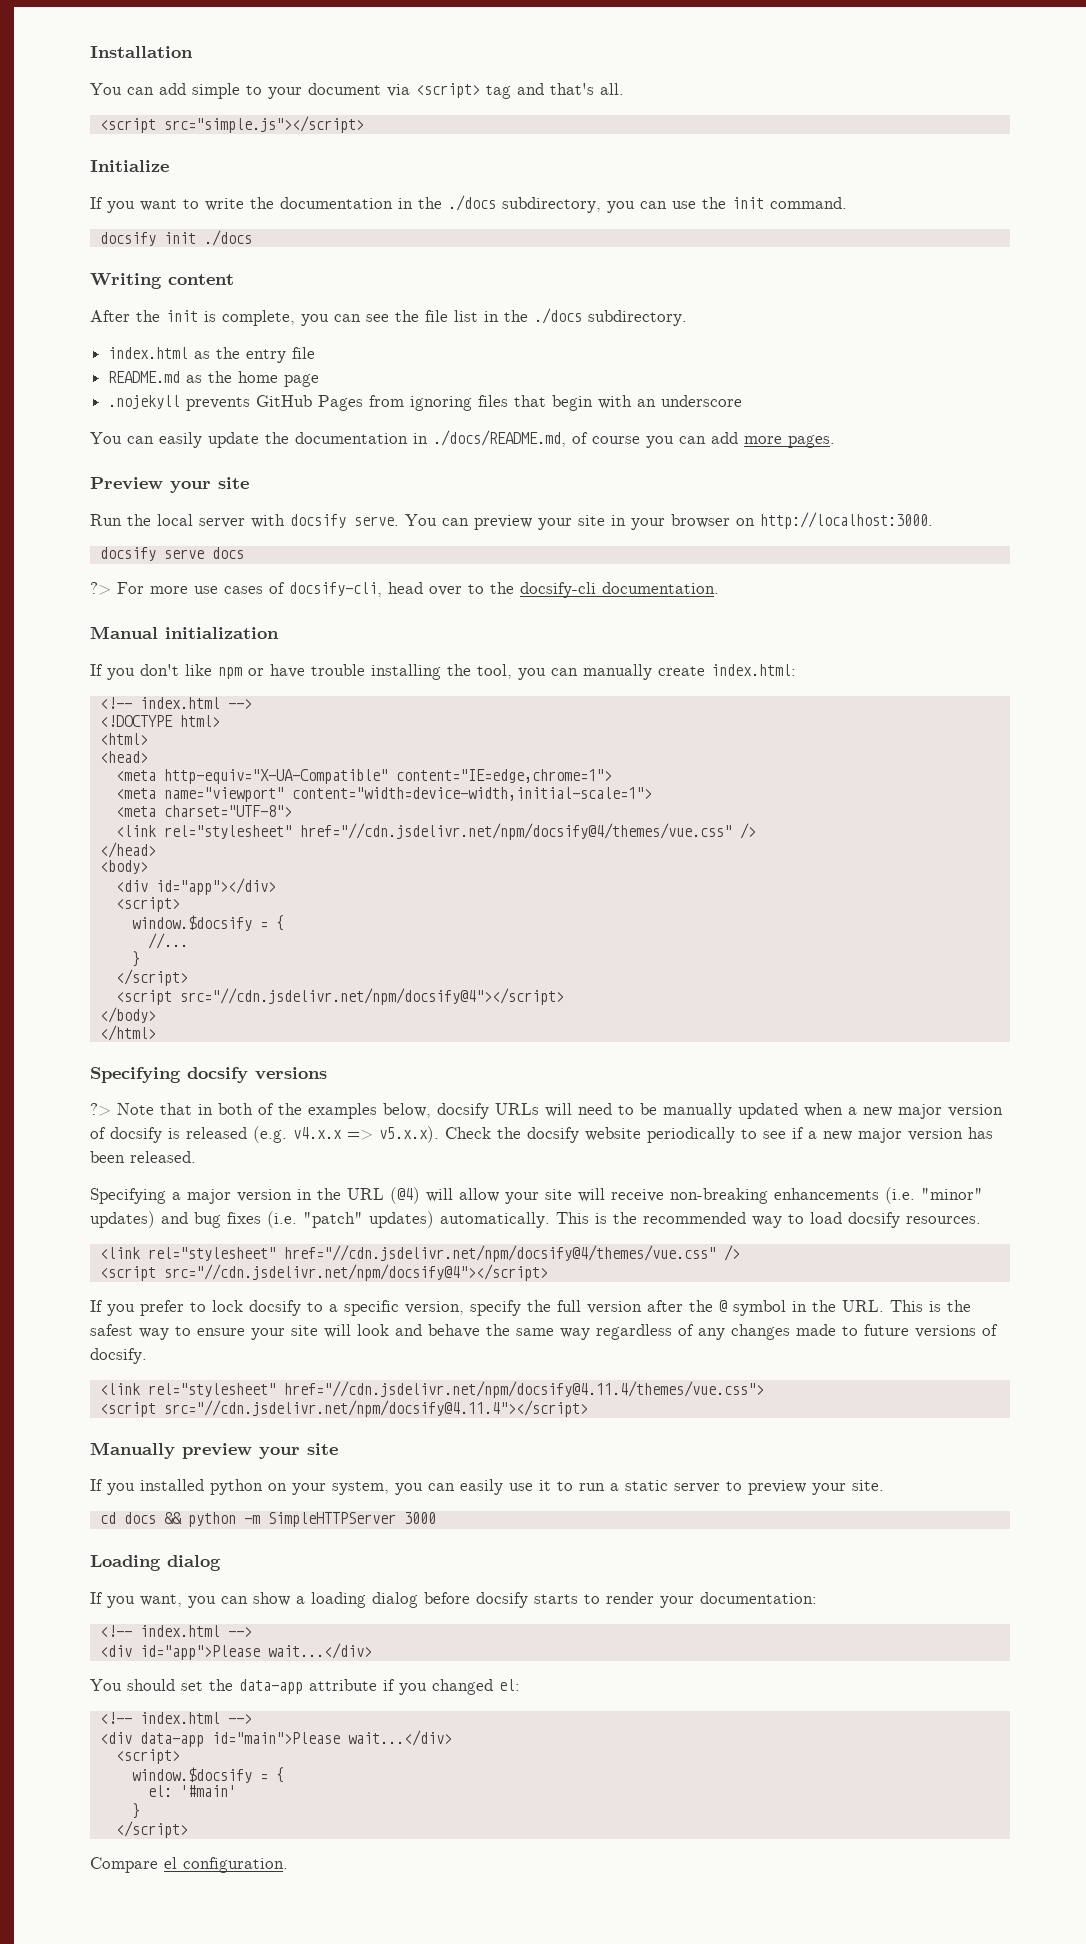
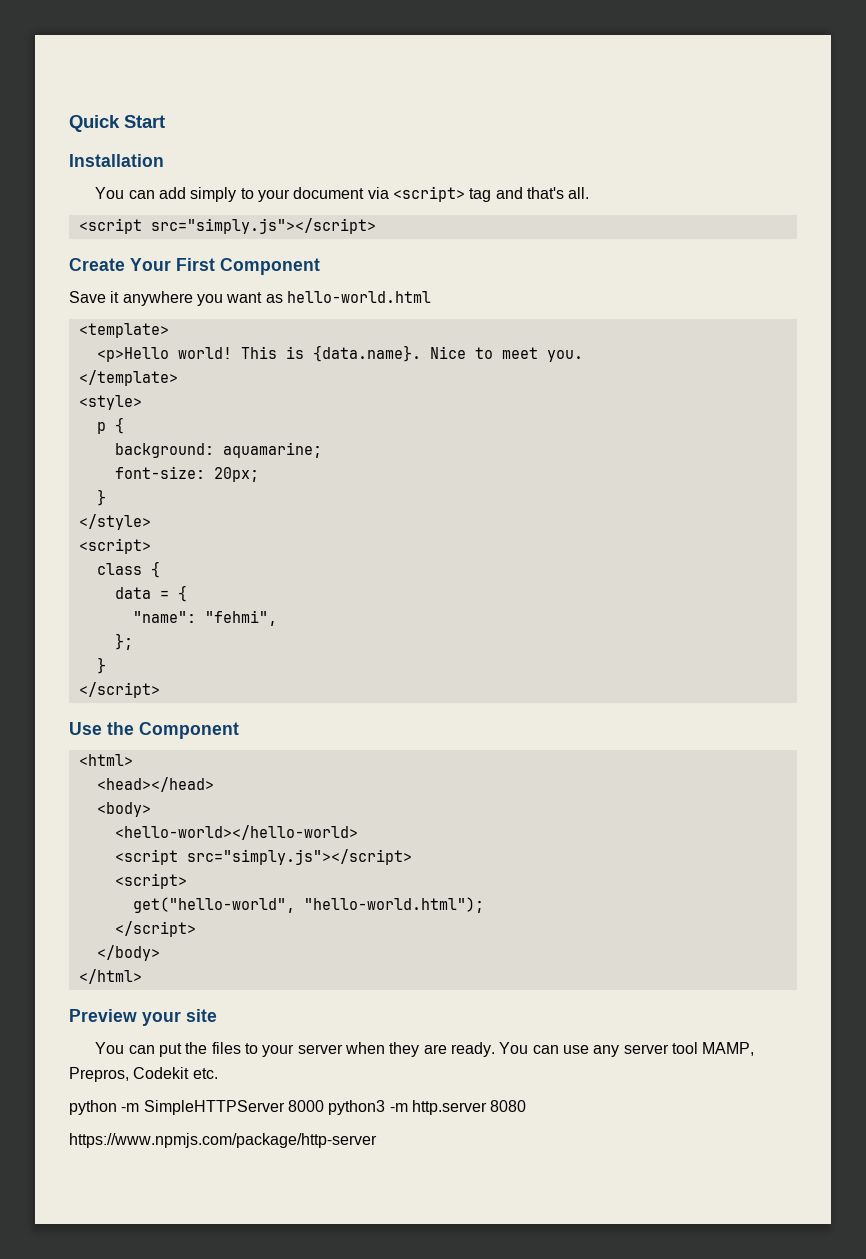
+ Quick Start
- You can add simple to your document via <script> tag and that's all.
- <script src="simple.js"></script>
- Initialize
- If you want to write the documentation in the ./docs subdirectory, you can use the init command.
- docsify init ./docs
- Writing content
- After the init is complete, you can see the file list in the ./docs subdirectory.
- index.html as the entry file
- README.md as the home page
- .nojekyll prevents GitHub Pages from ignoring files that begin with an underscore
- You can easily update the documentation in ./docs/README.md, of course you can add more pages.
- Preview your site
- Run the local server with docsify serve. You can preview your site in your browser on http://localhost:3000.
- docsify serve docs
- ?> For more use cases of docsify-cli, head over to the docsify-cli documentation.
- Manual initialization
- If you don't like npm or have trouble installing the tool, you can manually create index.html:
- <!-- index.html -->
- <!DOCTYPE html>
- <html>
- <head>
- <meta http-equiv="X-UA-Compatible" content="IE=edge,chrome=1">
- <meta name="viewport" content="width=device-width,initial-scale=1">
- <meta charset="UTF-8">
- <link rel="stylesheet" href="//cdn.jsdelivr.net/npm/docsify@4/themes/vue.css" />
- </head>
- <body>
- <div id="app"></div>
+ You can add simply to your document via <script> tag and that's all.
+ <script src="simply.js"></script>
+ Create Your First Component
+ Save it anywhere you want as hello-world.html
+ <template>
+ <p>Hello world! This is {data.name}. Nice to meet you.
+ </template>
+ <style>
+ p {
+ background: aquamarine;
+ font-size: 20px;
+ }
+ </style>
  <script>
- window.$docsify = {
- //...
+ class {
+ data = {
+ "name": "fehmi",
+ };
  }
  </script>
- <script src="//cdn.jsdelivr.net/npm/docsify@4"></script>
+ Use the Component
+ <html>
+ <head></head>
+ <body>
+ <hello-world></hello-world>
+ <script src="simply.js"></script>
+ <script>
+ get("hello-world", "hello-world.html");
+ </script>
  </body>
  </html>
- Specifying docsify versions
- ?> Note that in both of the examples below, docsify URLs will need to be manually updated when a new major version of docsify is released (e.g. v4.x.x => v5.x.x). Check the docsify website periodically to see if a new major version has been released.
- Specifying a major version in the URL (@4) will allow your site will receive non-breaking enhancements (i.e. "minor" updates) and bug fixes (i.e. "patch" updates) automatically. This is the recommended way to load docsify resources.
- <link rel="stylesheet" href="//cdn.jsdelivr.net/npm/docsify@4/themes/vue.css" />
- <script src="//cdn.jsdelivr.net/npm/docsify@4"></script>
- If you prefer to lock docsify to a specific version, specify the full version after the @ symbol in the URL. This is the safest way to ensure your site will look and behave the same way regardless of any changes made to future versions of docsify.
- <link rel="stylesheet" href="//cdn.jsdelivr.net/npm/docsify@4.11.4/themes/vue.css">
- <script src="//cdn.jsdelivr.net/npm/docsify@4.11.4"></script>
- Manually preview your site
- If you installed python on your system, you can easily use it to run a static server to preview your site.
- cd docs && python -m SimpleHTTPServer 3000
- Loading dialog
- If you want, you can show a loading dialog before docsify starts to render your documentation:
- <!-- index.html -->
- <div id="app">Please wait...</div>
- You should set the data-app attribute if you changed el:
- <!-- index.html -->
- <div data-app id="main">Please wait...</div>
- <script>
- window.$docsify = {
- el: '#main'
- }
- </script>
- Compare el configuration.
+ Preview your site
+ You can put the files to your server when they are ready. You can use any server tool MAMP, Prepros, Codekit etc.
+ python -m SimpleHTTPServer 8000 python3 -m http.server 8080
+ https://www.npmjs.com/package/http-server

